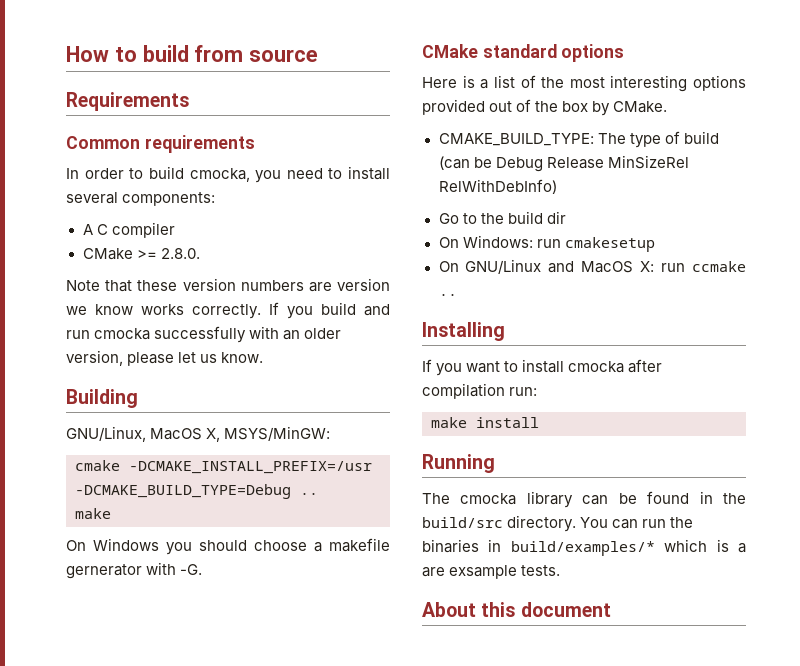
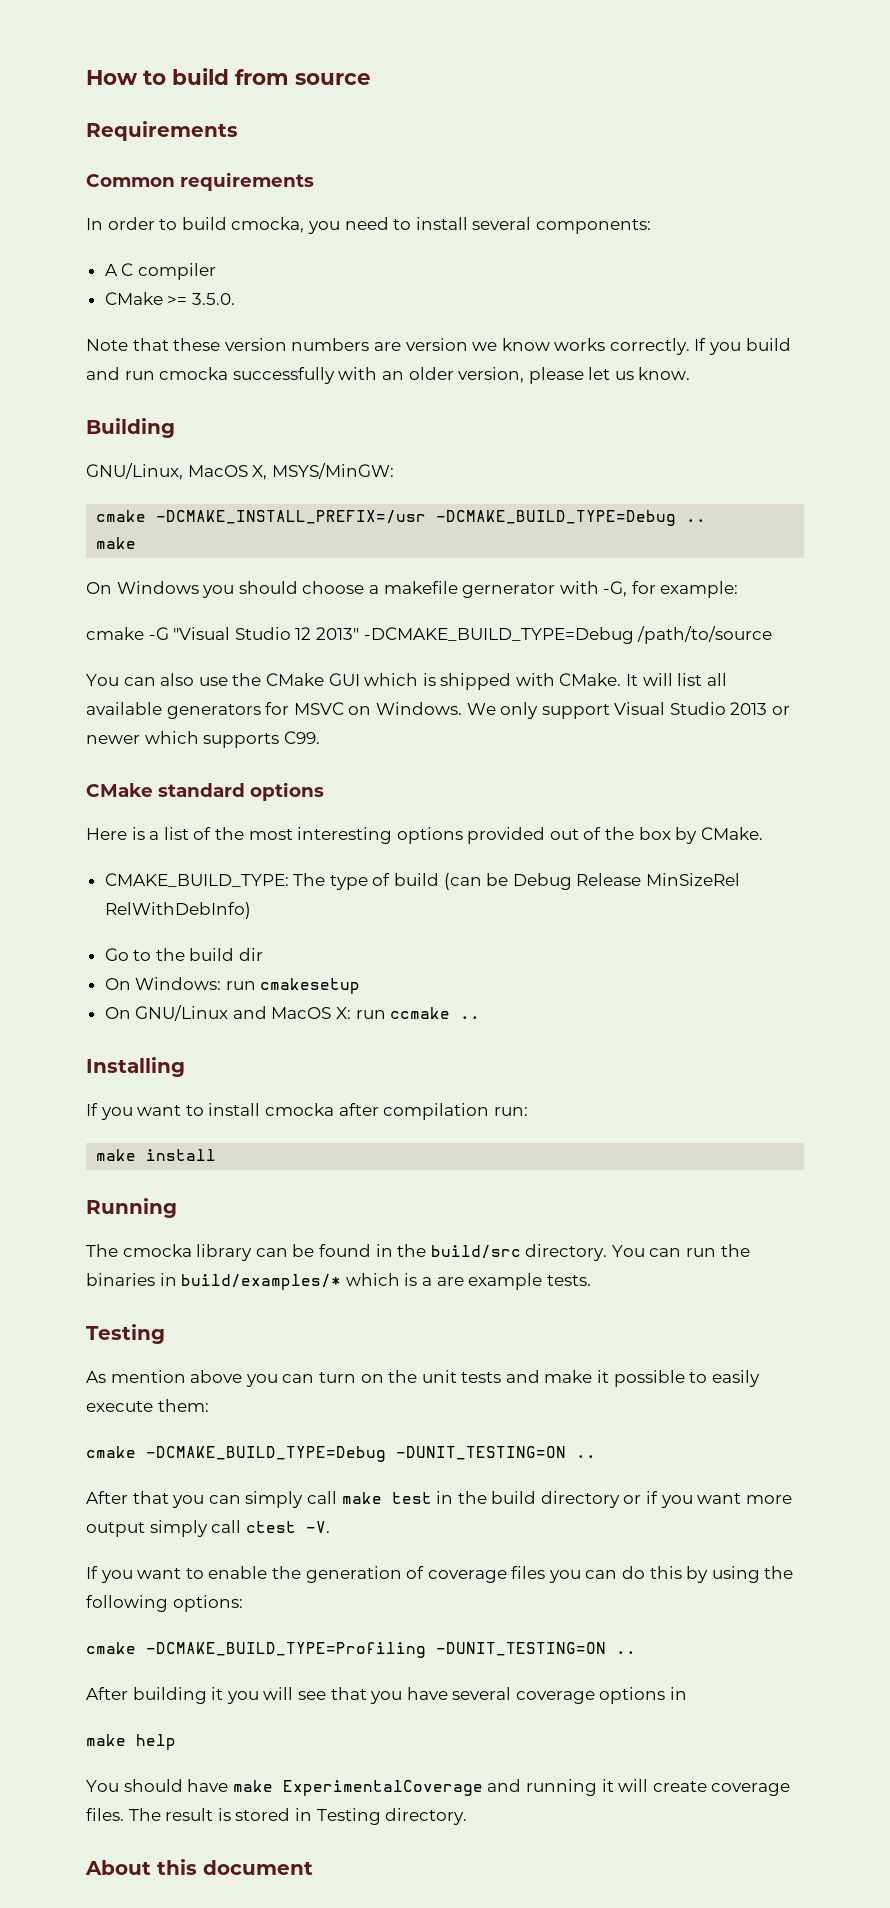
- CMake >= 2.8.0.
+ CMake >= 3.5.0.
- On Windows you should choose a makefile gernerator with -G.
+ On Windows you should choose a makefile gernerator with -G, for example:
+ cmake -G "Visual Studio 12 2013" -DCMAKE_BUILD_TYPE=Debug /path/to/source
+ You can also use the CMake GUI which is shipped with CMake. It will list all available generators for MSVC on Windows. We only support Visual Studio 2013 or newer which supports C99.
- You can run the binaries in build/examples/* which is a are exsample tests.
+ You can run the binaries in build/examples/* which is a are example tests.
+ Testing
+ As mention above you can turn on the unit tests and make it possible to easily execute them:
+ cmake -DCMAKE_BUILD_TYPE=Debug -DUNIT_TESTING=ON ..
+ After that you can simply call make test in the build directory or if you want more output simply call ctest -V.
+ If you want to enable the generation of coverage files you can do this by using the following options:
+ cmake -DCMAKE_BUILD_TYPE=Profiling -DUNIT_TESTING=ON ..
+ After building it you will see that you have several coverage options in
+ make help
+ You should have make ExperimentalCoverage and running it will create coverage files. The result is stored in Testing directory.

